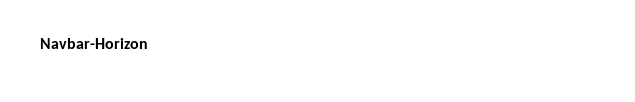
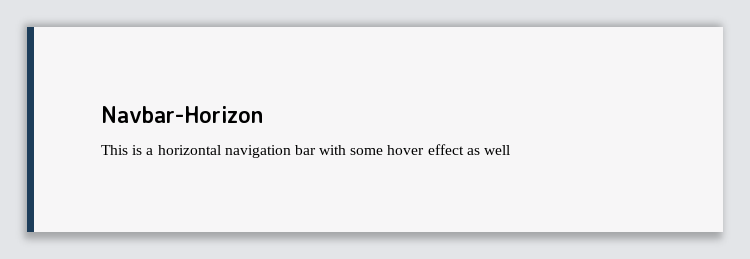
+ This is a horizontal navigation bar with some hover effect as well

